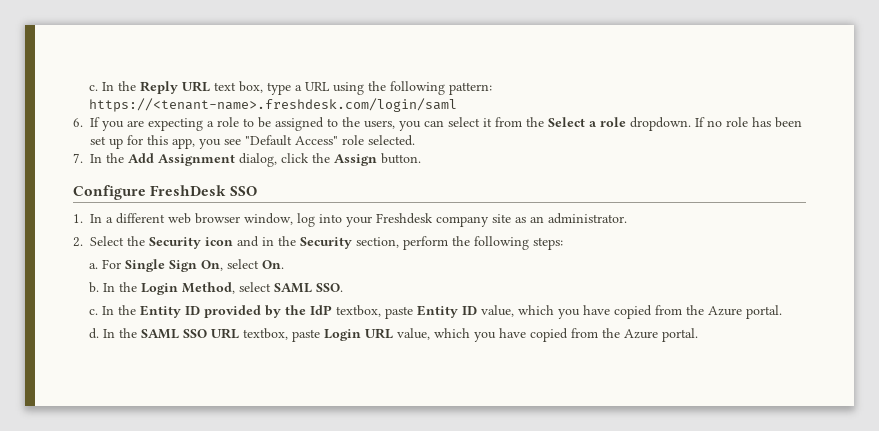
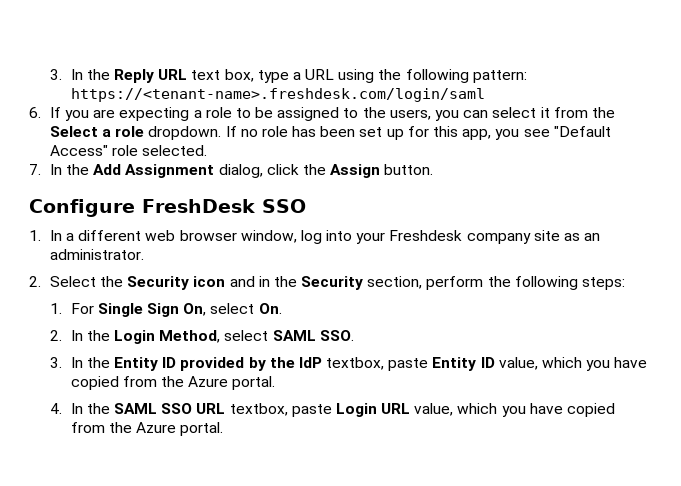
- c. In the Reply URL text box, type a URL using the following pattern: https://<tenant-name>.freshdesk.com/login/saml
+ 3. In the Reply URL text box, type a URL using the following pattern: https://<tenant-name>.freshdesk.com/login/saml
- a. For Single Sign On, select On.
+ 1. For Single Sign On, select On.
- b. In the Login Method, select SAML SSO.
+ 2. In the Login Method, select SAML SSO.
- c. In the Entity ID provided by the IdP textbox, paste Entity ID value, which you have copied from the Azure portal.
+ 3. In the Entity ID provided by the IdP textbox, paste Entity ID value, which you have copied from the Azure portal.
- d. In the SAML SSO URL textbox, paste Login URL value, which you have copied from the Azure portal.
+ 4. In the SAML SSO URL textbox, paste Login URL value, which you have copied from the Azure portal.

